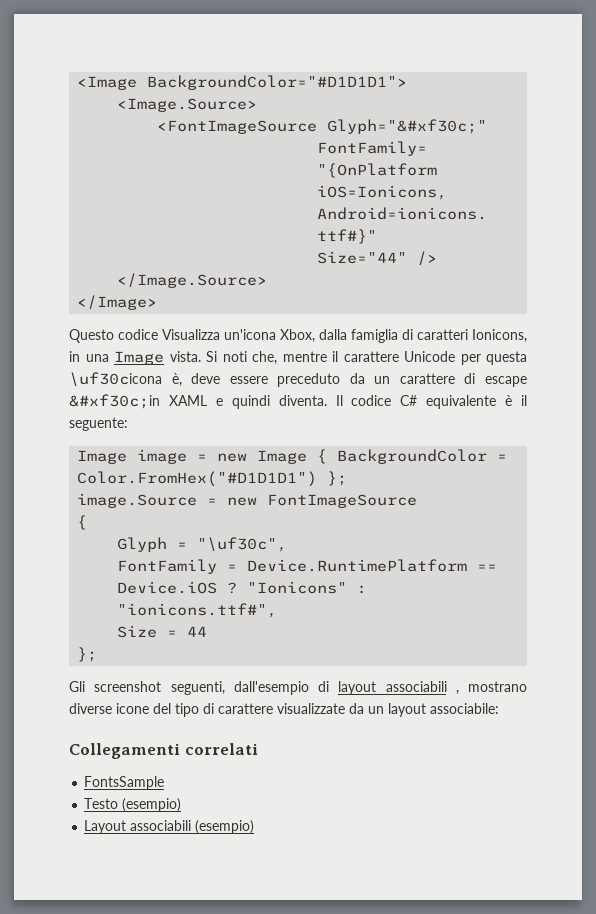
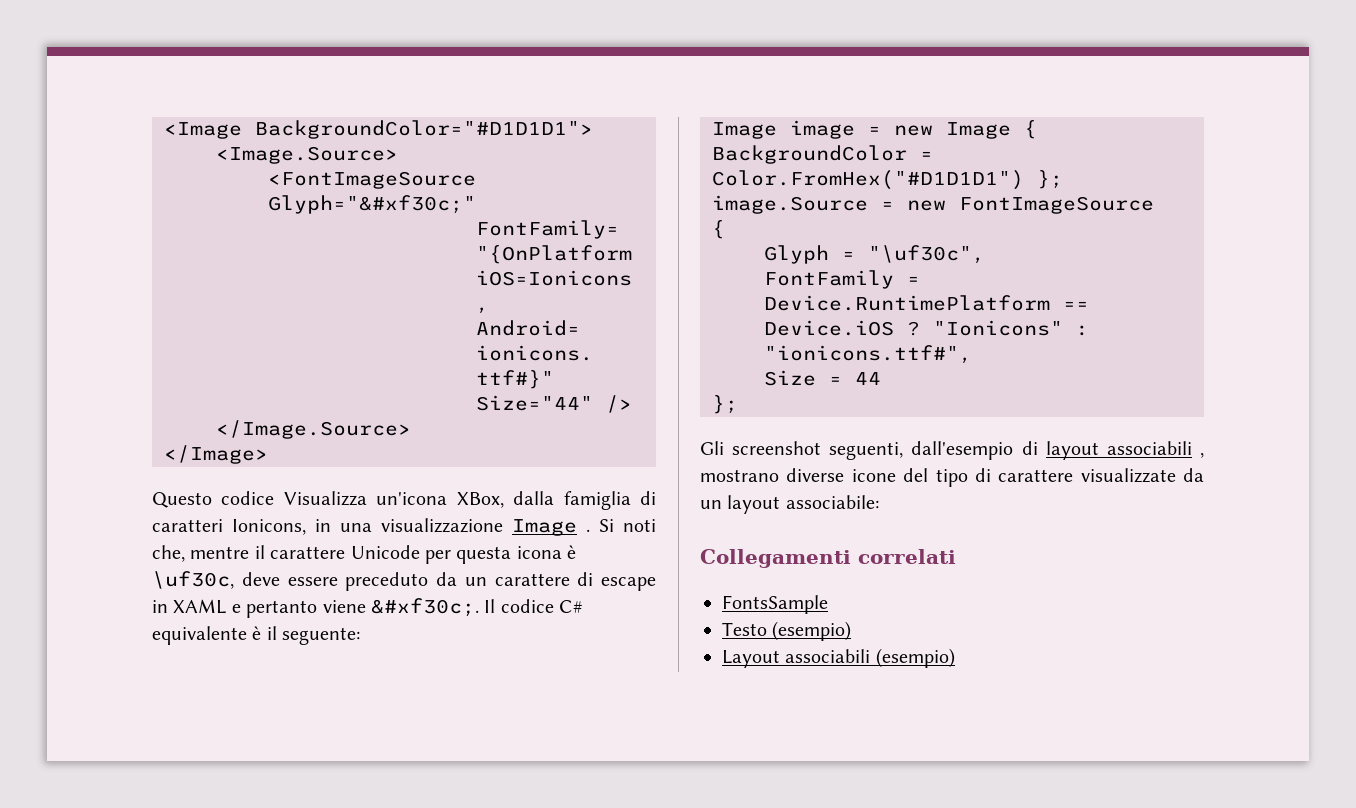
- Questo codice Visualizza un'icona Xbox, dalla famiglia di caratteri Ionicons, in una Image vista.
+ Questo codice Visualizza un'icona XBox, dalla famiglia di caratteri Ionicons, in una visualizzazione Image .
- Si noti che, mentre il carattere Unicode per questa \uf30cicona è, deve essere preceduto da un carattere di escape &#xf30c;in XAML e quindi diventa.
+ Si noti che, mentre il carattere Unicode per questa icona è \uf30c, deve essere preceduto da un carattere di escape in XAML e pertanto viene &#xf30c;.

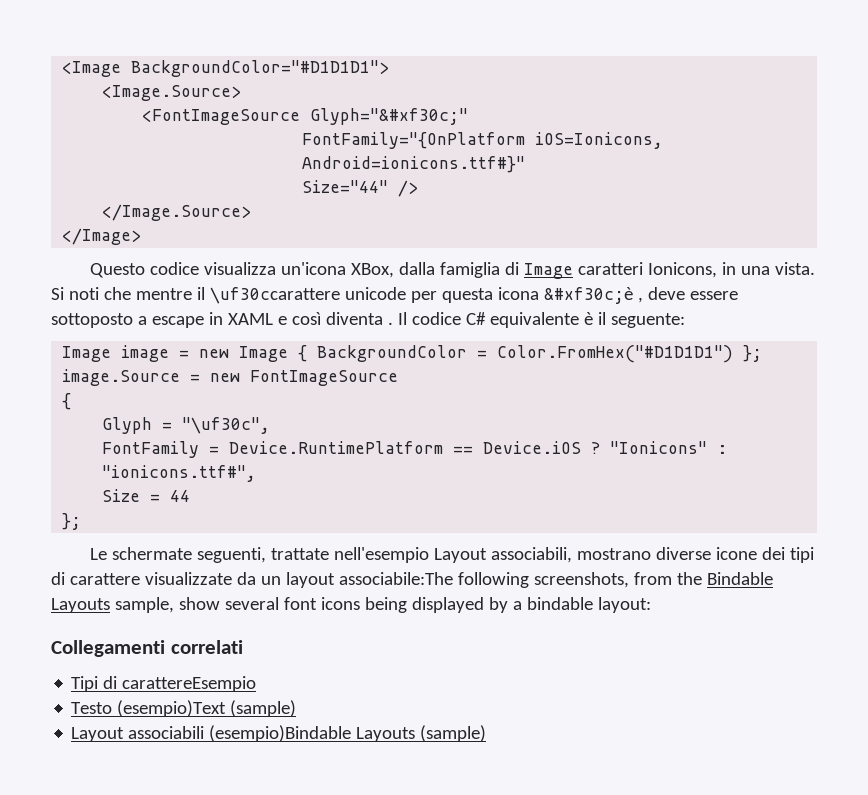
- Questo codice Visualizza un'icona XBox, dalla famiglia di caratteri Ionicons, in una visualizzazione Image .
+ Questo codice visualizza un'icona XBox, dalla famiglia di Image caratteri Ionicons, in una vista.
- Si noti che, mentre il carattere Unicode per questa icona è \uf30c, deve essere preceduto da un carattere di escape in XAML e pertanto viene &#xf30c;.
+ Si noti che mentre il \uf30ccarattere unicode per questa icona &#xf30c;è , deve essere sottoposto a escape in XAML e così diventa .
- Gli screenshot seguenti, dall'esempio di layout associabili , mostrano diverse icone del tipo di carattere visualizzate da un layout associabile:
+ Le schermate seguenti, trattate nell'esempio Layout associabili, mostrano diverse icone dei tipi di carattere visualizzate da un layout associabile:The following screenshots, from the Bindable Layouts sample, show several font icons being displayed by a bindable layout:
- FontsSample
+ Tipi di carattereEsempio
- Testo (esempio)
+ Testo (esempio)Text (sample)
- Layout associabili (esempio)
+ Layout associabili (esempio)Bindable Layouts (sample)

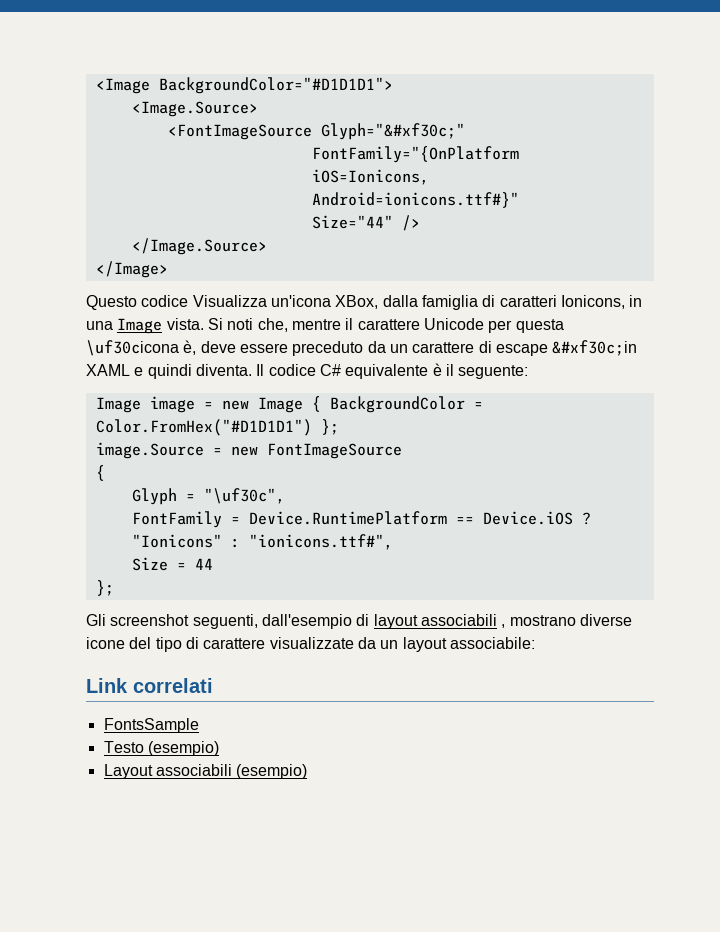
- Questo codice visualizza un'icona XBox, dalla famiglia di Image caratteri Ionicons, in una vista.
+ Questo codice Visualizza un'icona XBox, dalla famiglia di caratteri Ionicons, in una Image vista.
- Si noti che mentre il \uf30ccarattere unicode per questa icona &#xf30c;è , deve essere sottoposto a escape in XAML e così diventa .
+ Si noti che, mentre il carattere Unicode per questa \uf30cicona è, deve essere preceduto da un carattere di escape &#xf30c;in XAML e quindi diventa.
- Le schermate seguenti, trattate nell'esempio Layout associabili, mostrano diverse icone dei tipi di carattere visualizzate da un layout associabile:The following screenshots, from the Bindable Layouts sample, show several font icons being displayed by a bindable layout:
- Collegamenti correlati
- Tipi di carattereEsempio
+ Gli screenshot seguenti, dall'esempio di layout associabili , mostrano diverse icone del tipo di carattere visualizzate da un layout associabile:
+ Link correlati
+ FontsSample
- Testo (esempio)Text (sample)
+ Testo (esempio)
- Layout associabili (esempio)Bindable Layouts (sample)
+ Layout associabili (esempio)

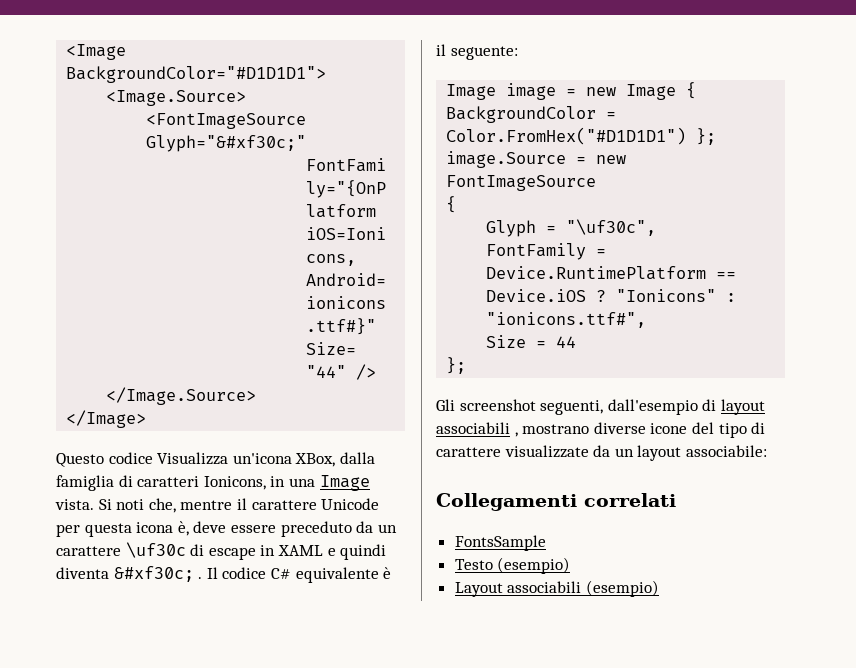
- Si noti che, mentre il carattere Unicode per questa \uf30cicona è, deve essere preceduto da un carattere di escape &#xf30c;in XAML e quindi diventa.
+ Si noti che, mentre il carattere Unicode per questa icona è, deve essere preceduto da un carattere \uf30c di escape in XAML e quindi diventa &#xf30c; .
- Link correlati
+ Collegamenti correlati

